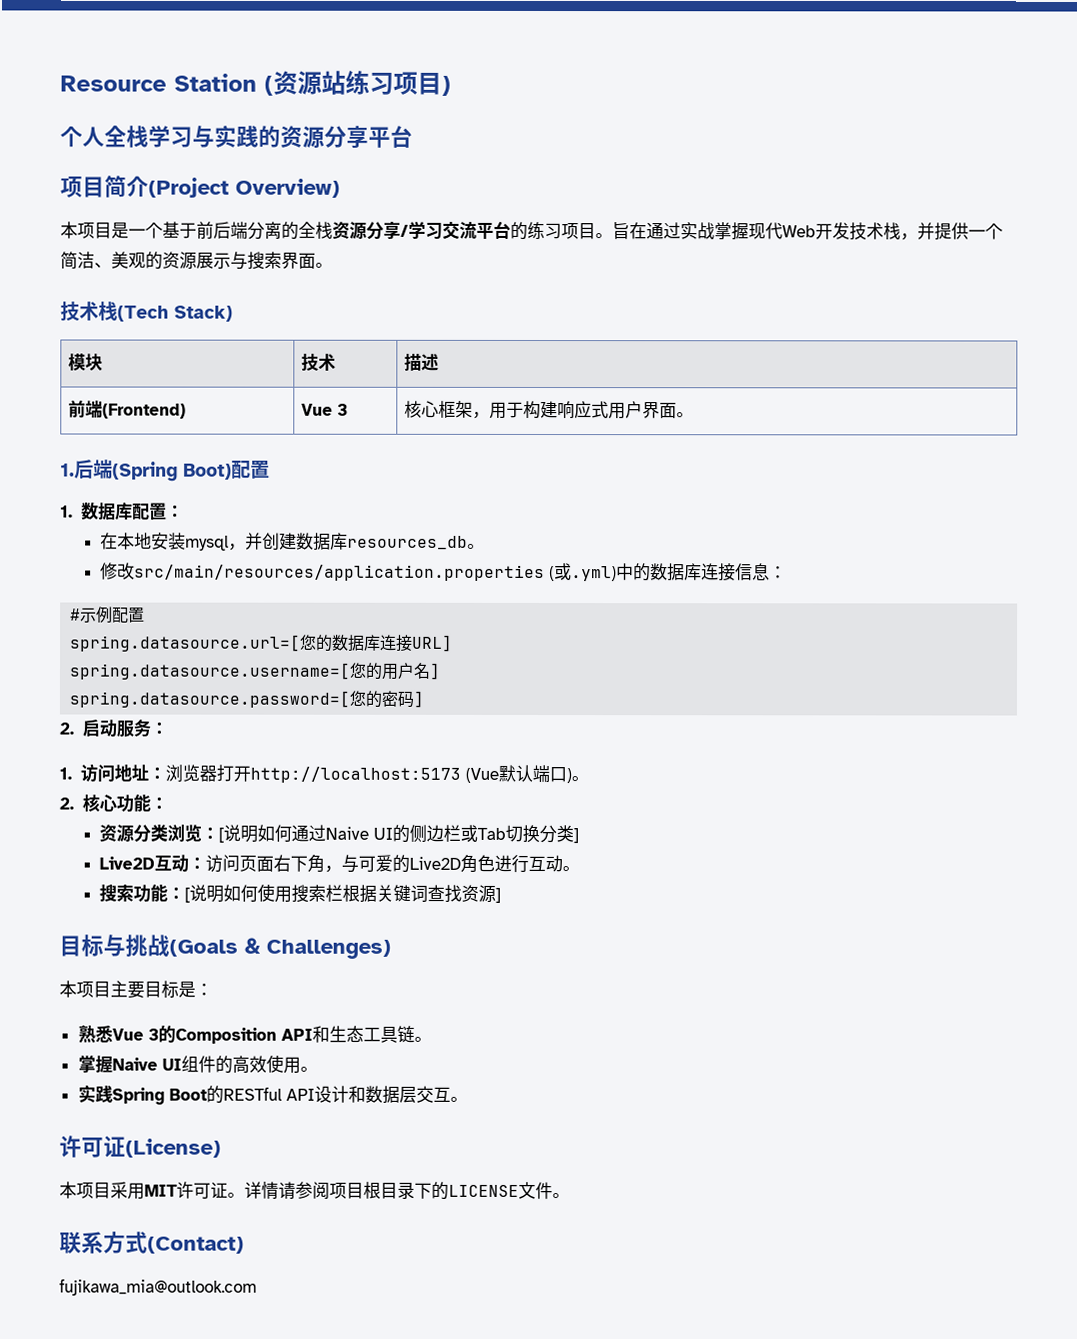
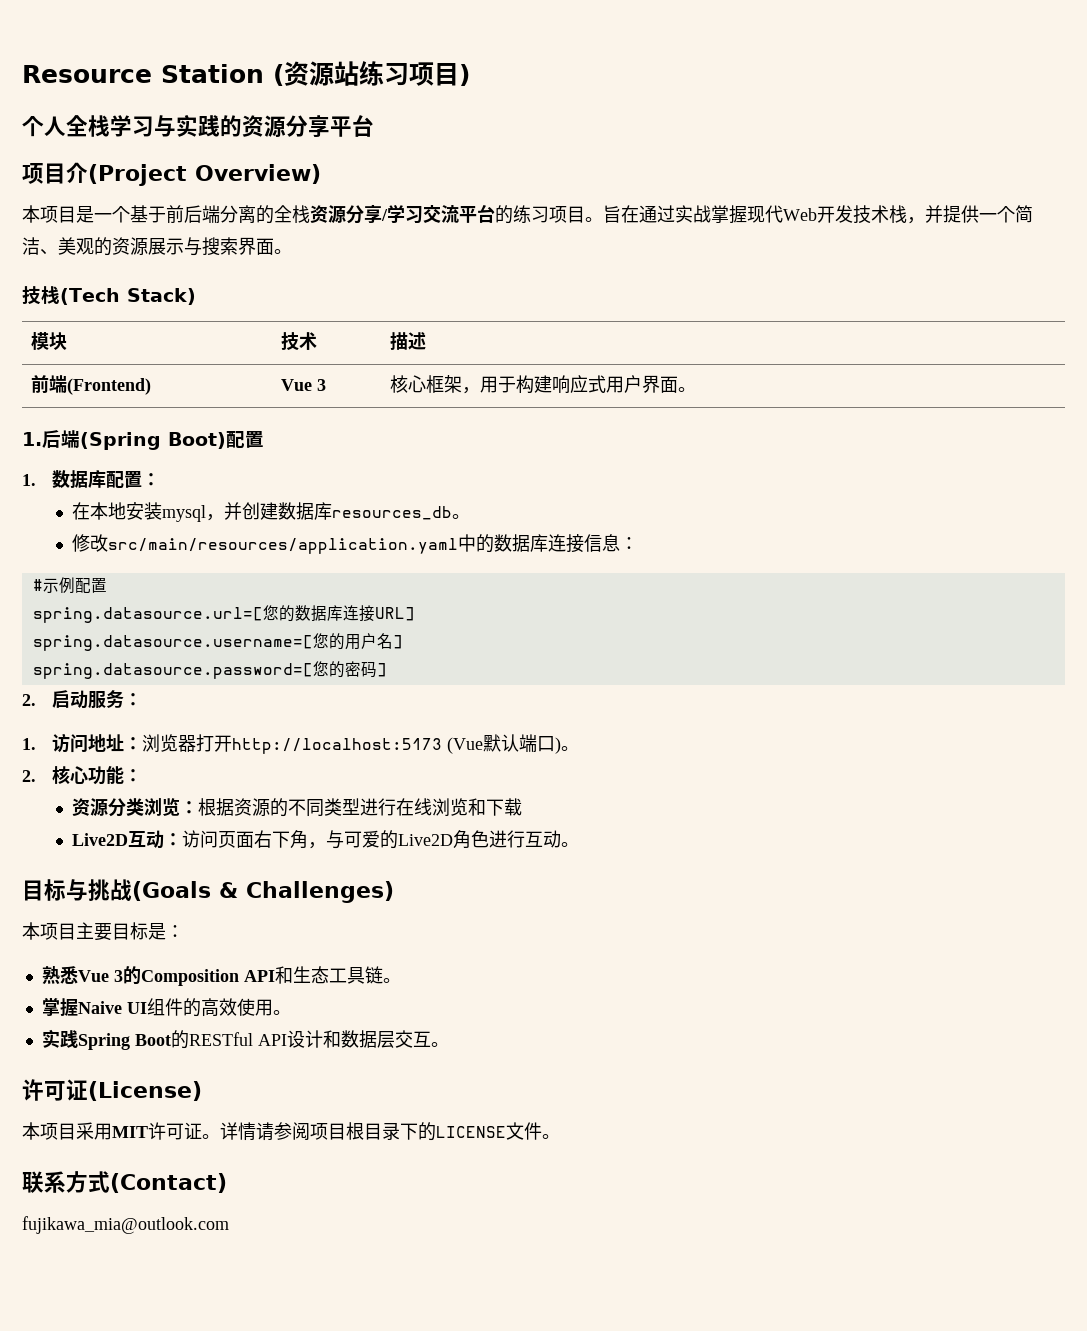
- 项目简介(Project Overview)
+ 项目介(Project Overview)
- 技术栈(Tech Stack)
+ 技栈(Tech Stack)
- 修改src/main/resources/application.properties (或.yml)中的数据库连接信息：
+ 修改src/main/resources/application.yaml中的数据库连接信息：
- 资源分类浏览：[说明如何通过Naive UI的侧边栏或Tab切换分类]
+ 资源分类浏览：根据资源的不同类型进行在线浏览和下载
- 搜索功能：[说明如何使用搜索栏根据关键词查找资源]

